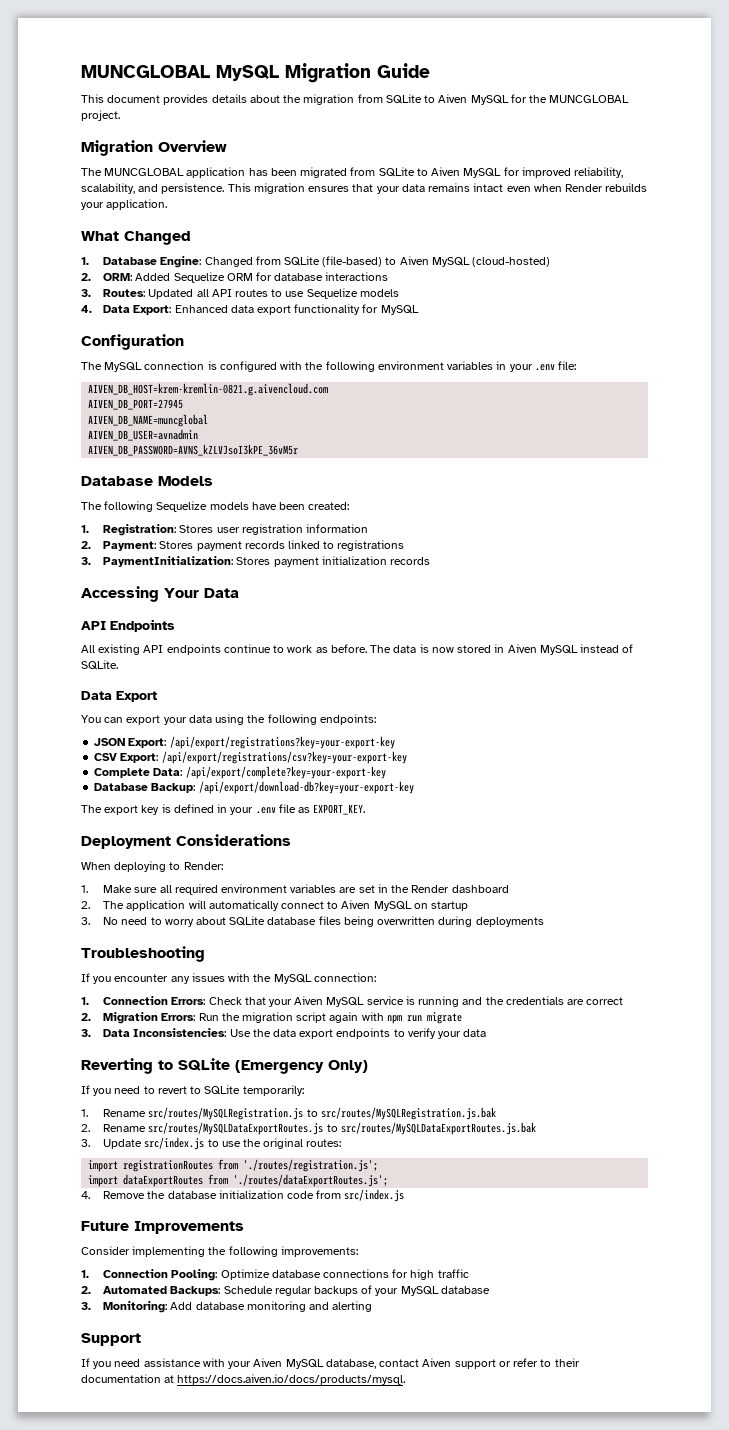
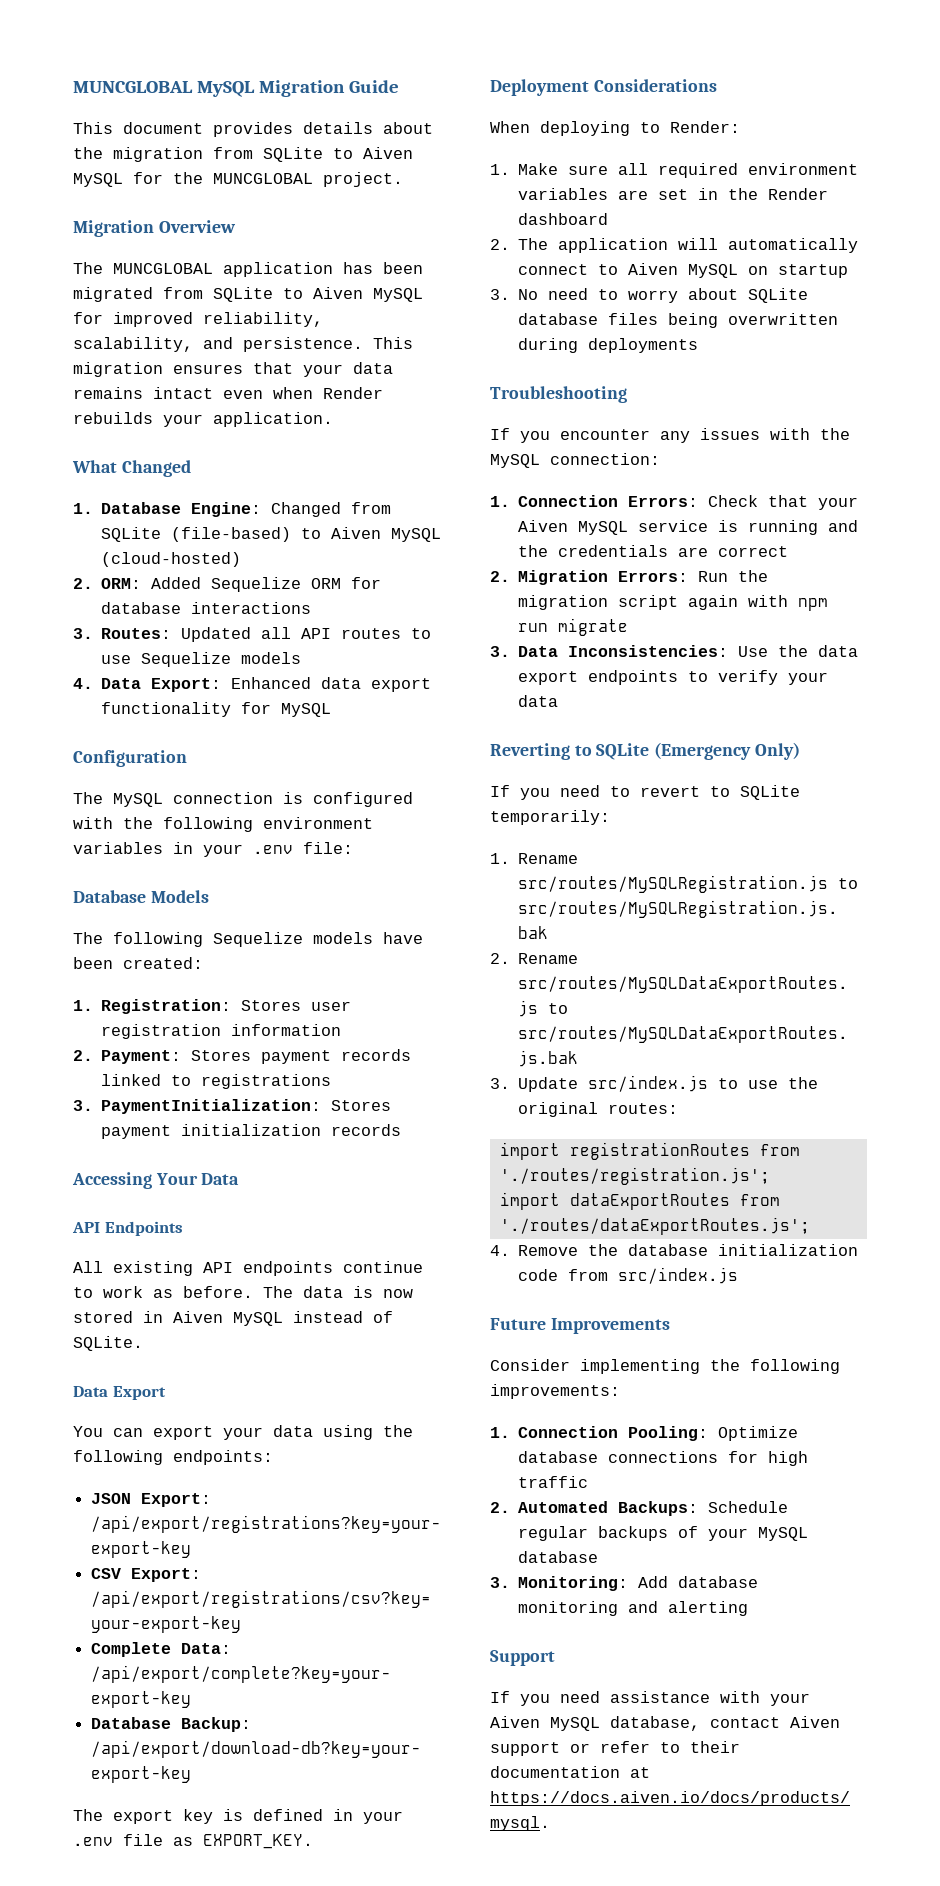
- AIVEN_DB_HOST=krem-kremlin-0821.g.aivencloud.com
- AIVEN_DB_PORT=27945
- AIVEN_DB_NAME=muncglobal
- AIVEN_DB_USER=avnadmin
- AIVEN_DB_PASSWORD=AVNS_kZLVJsoI3kPE_36vM5r

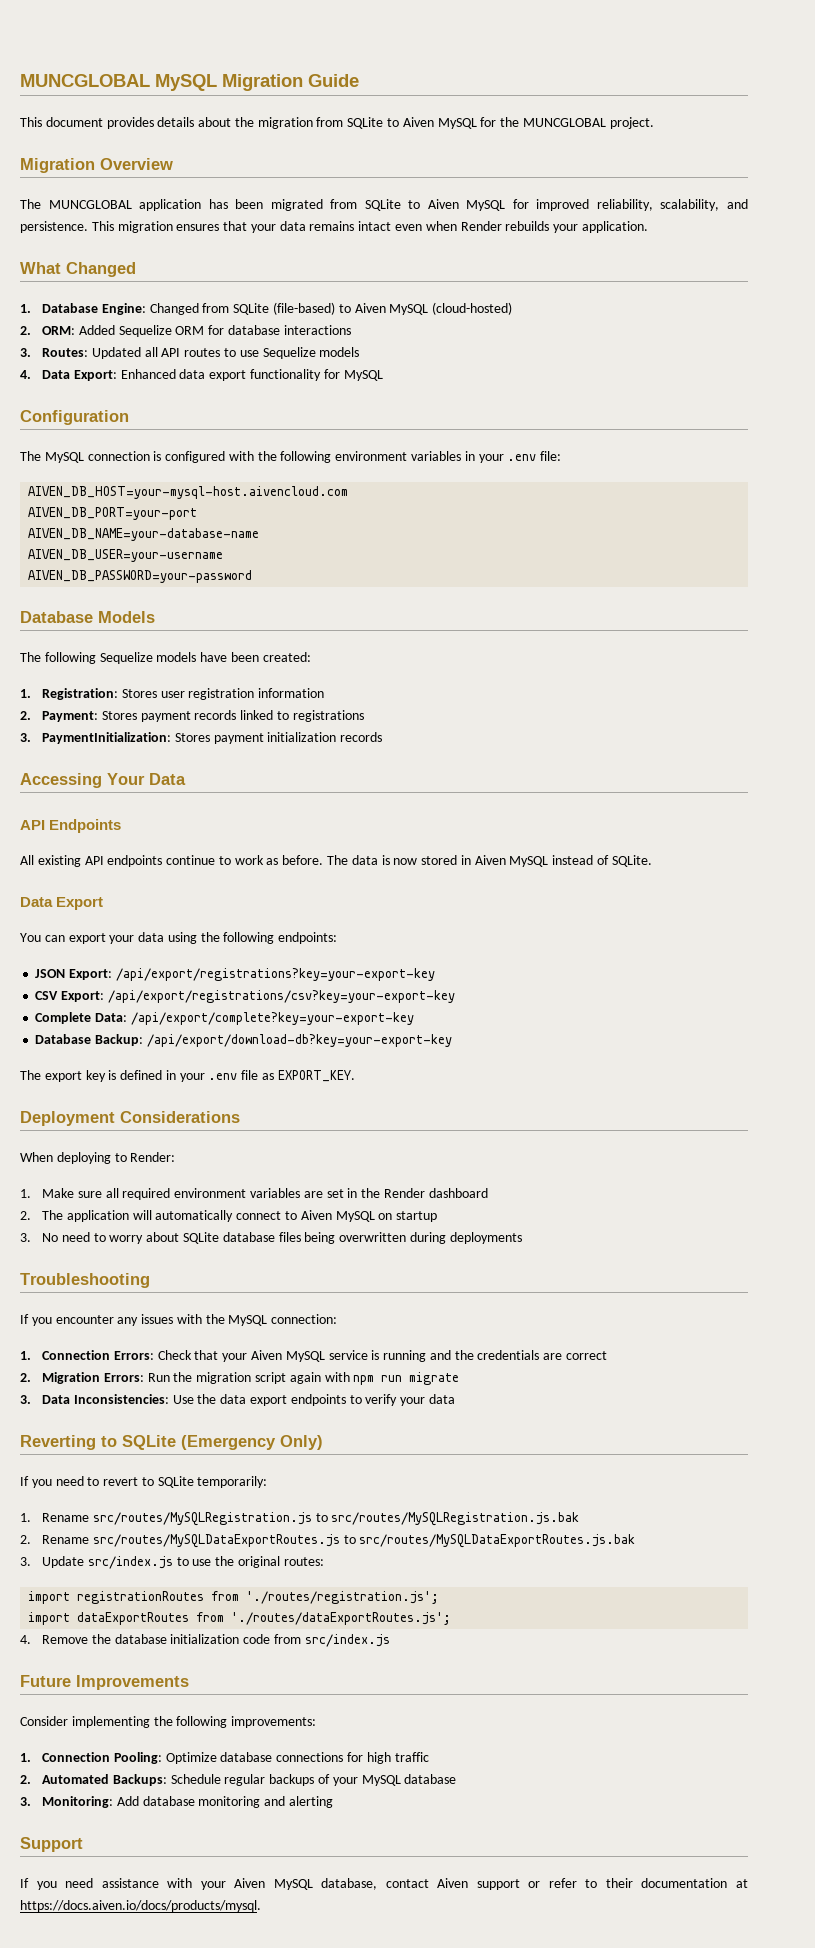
+ AIVEN_DB_HOST=your-mysql-host.aivencloud.com
+ AIVEN_DB_PORT=your-port
+ AIVEN_DB_NAME=your-database-name
+ AIVEN_DB_USER=your-username
+ AIVEN_DB_PASSWORD=your-password

